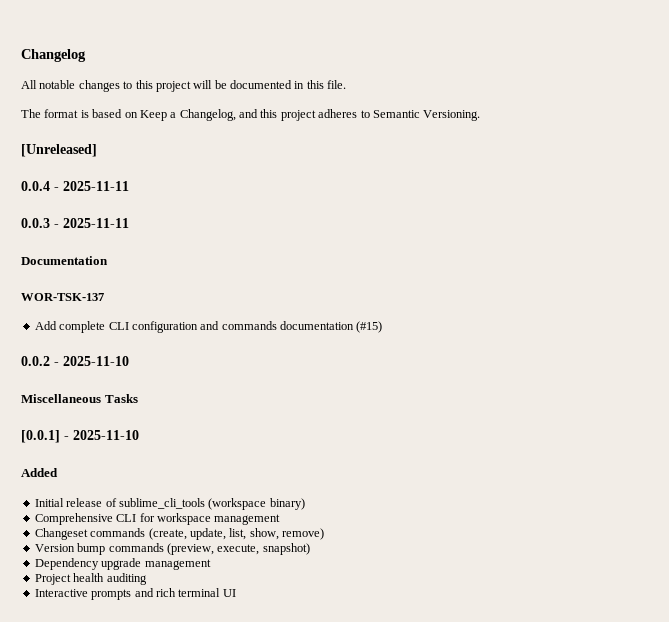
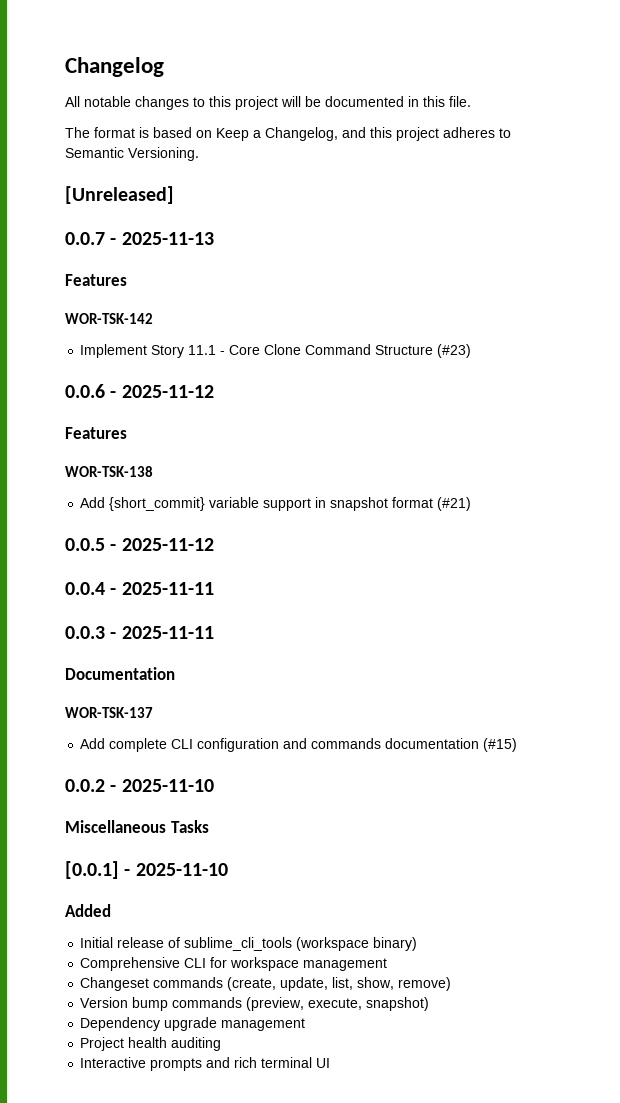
+ 0.0.7 - 2025-11-13
+ Features
+ WOR-TSK-142
+ Implement Story 11.1 - Core Clone Command Structure (#23)
+ 0.0.6 - 2025-11-12
+ Features
+ WOR-TSK-138
+ Add {short_commit} variable support in snapshot format (#21)
+ 0.0.5 - 2025-11-12

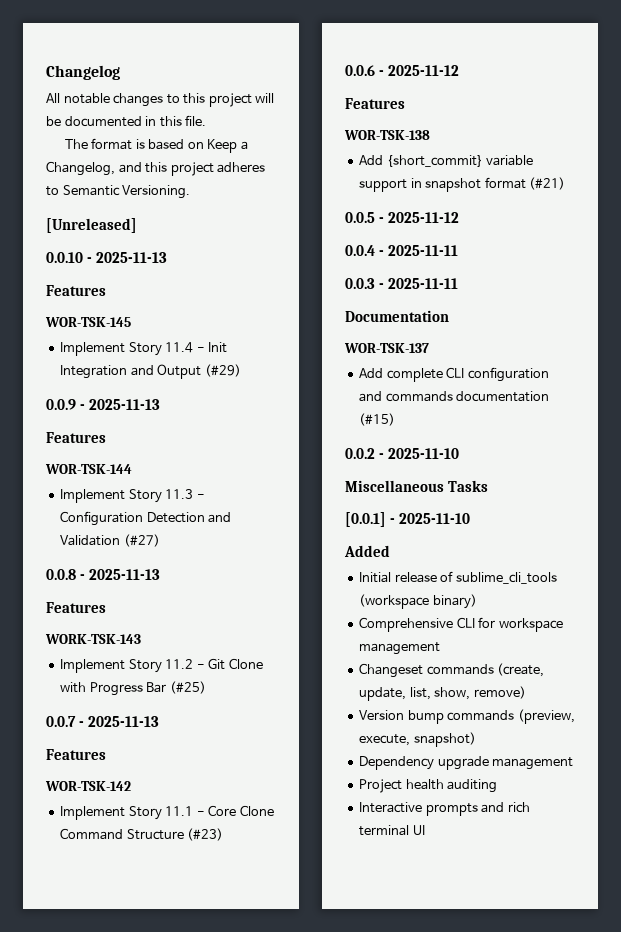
+ 0.0.10 - 2025-11-13
+ Features
+ WOR-TSK-145
+ Implement Story 11.4 - Init Integration and Output (#29)
+ 0.0.9 - 2025-11-13
+ Features
+ WOR-TSK-144
+ Implement Story 11.3 - Configuration Detection and Validation (#27)
+ 0.0.8 - 2025-11-13
+ Features
+ WORK-TSK-143
+ Implement Story 11.2 - Git Clone with Progress Bar (#25)

